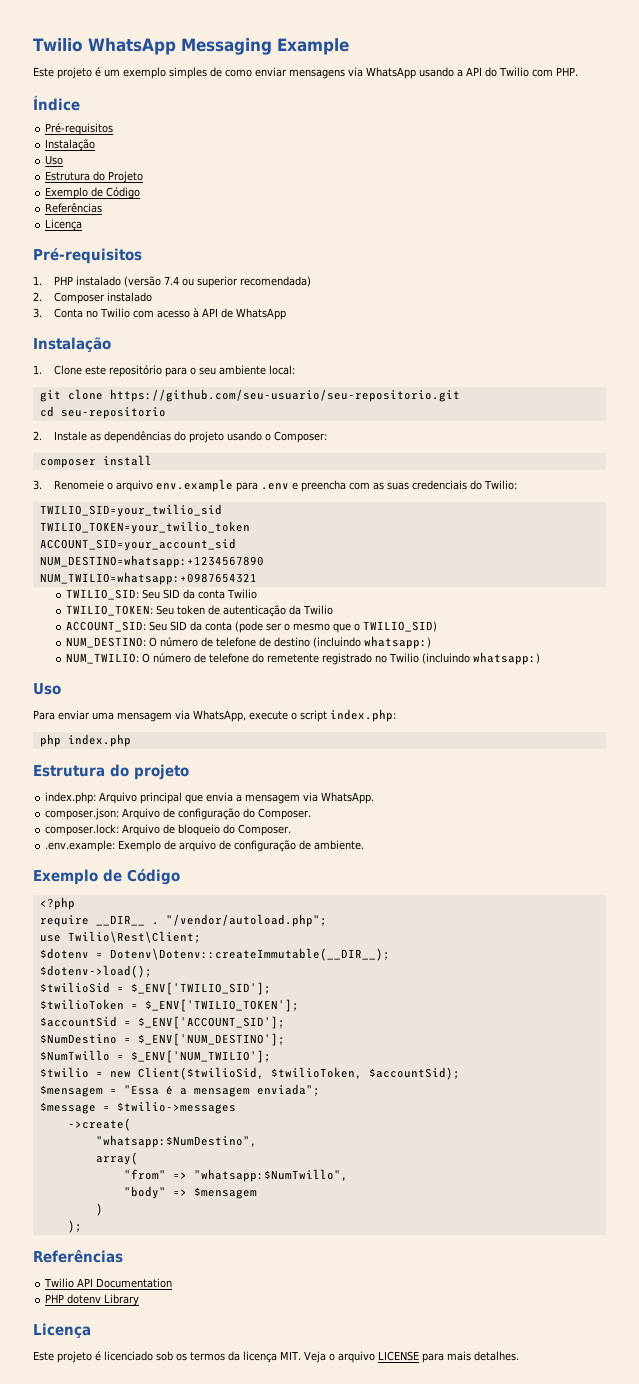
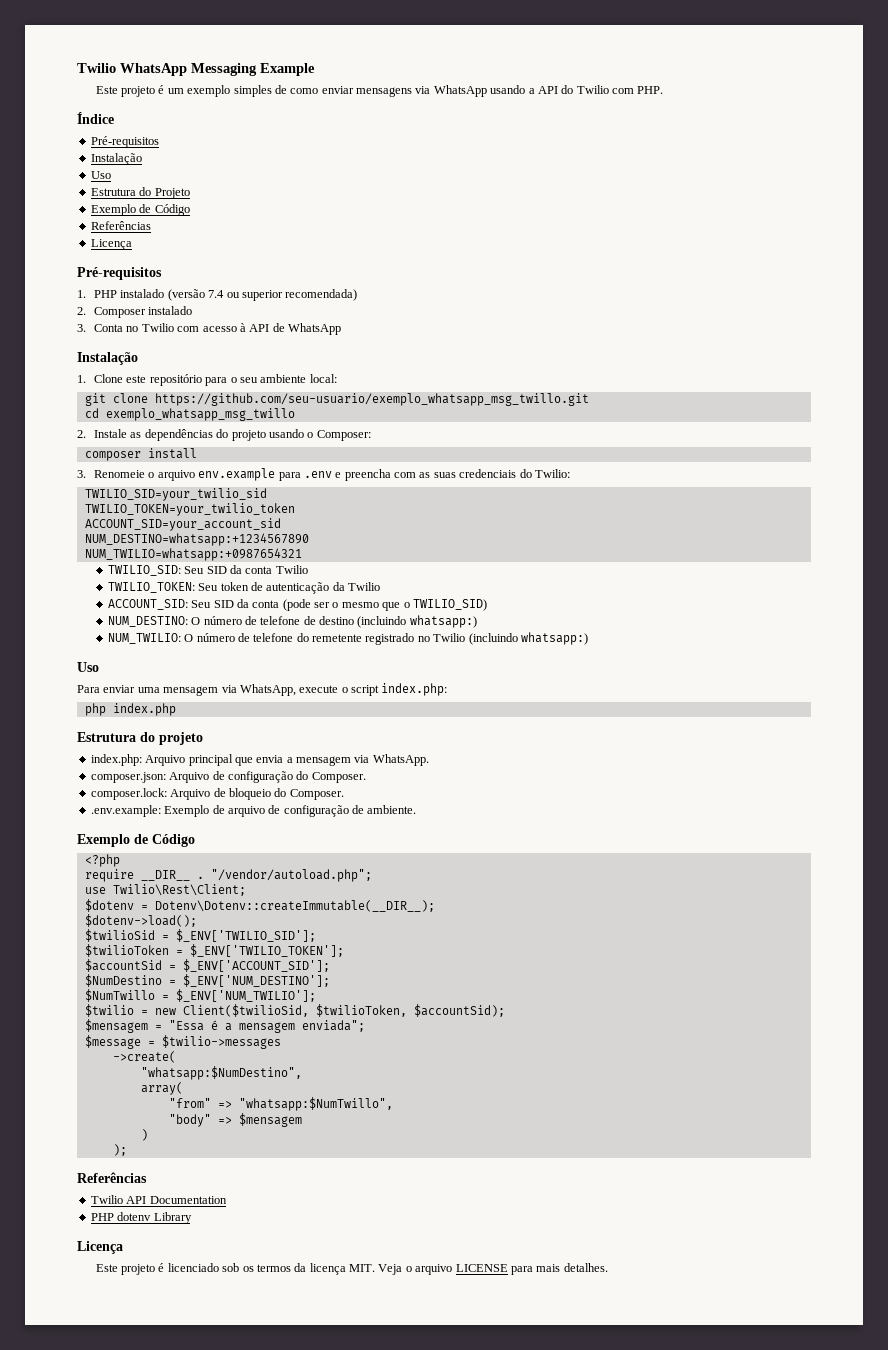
- git clone https://github.com/seu-usuario/seu-repositorio.git
+ git clone https://github.com/seu-usuario/exemplo_whatsapp_msg_twillo.git
- cd seu-repositorio
+ cd exemplo_whatsapp_msg_twillo

